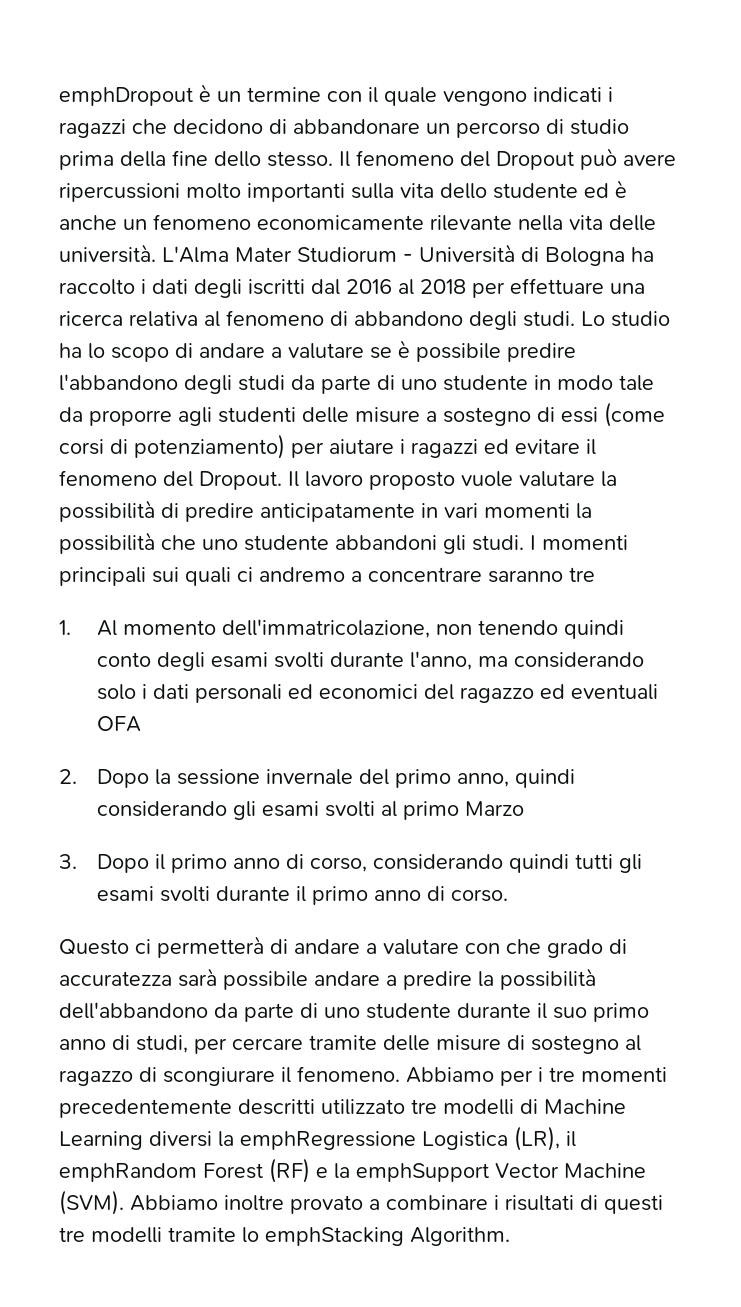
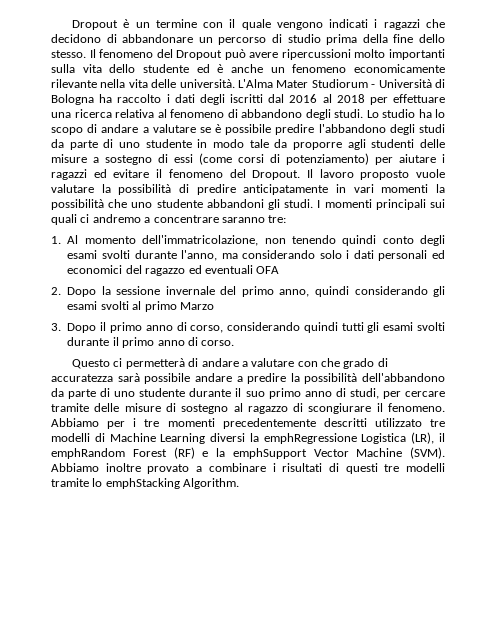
- emphDropout è un termine con il quale vengono indicati i ragazzi che decidono di abbandonare un percorso di studio prima della fine dello stesso.
+ Dropout è un termine con il quale vengono indicati i ragazzi che decidono di abbandonare un percorso di studio prima della fine dello stesso.
- I momenti principali sui quali ci andremo a concentrare saranno tre
+ I momenti principali sui quali ci andremo a concentrare saranno tre:

